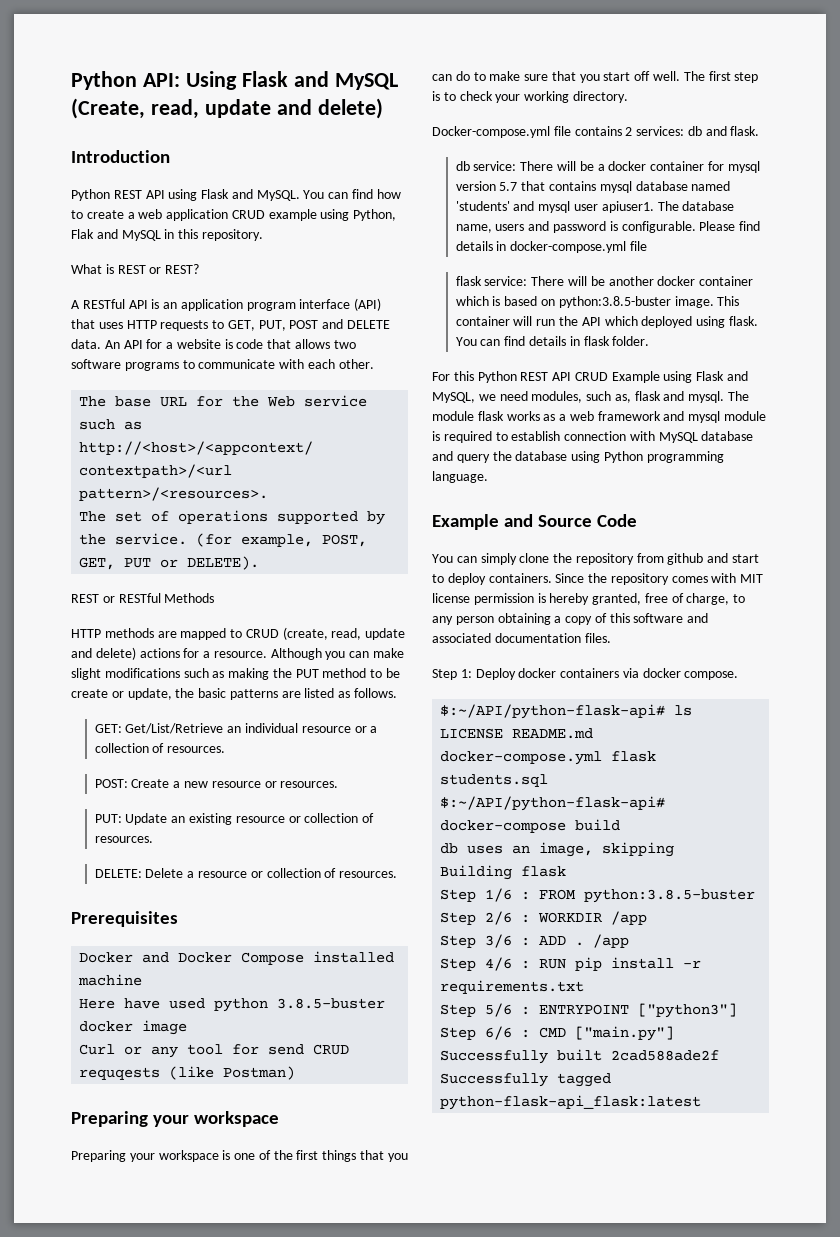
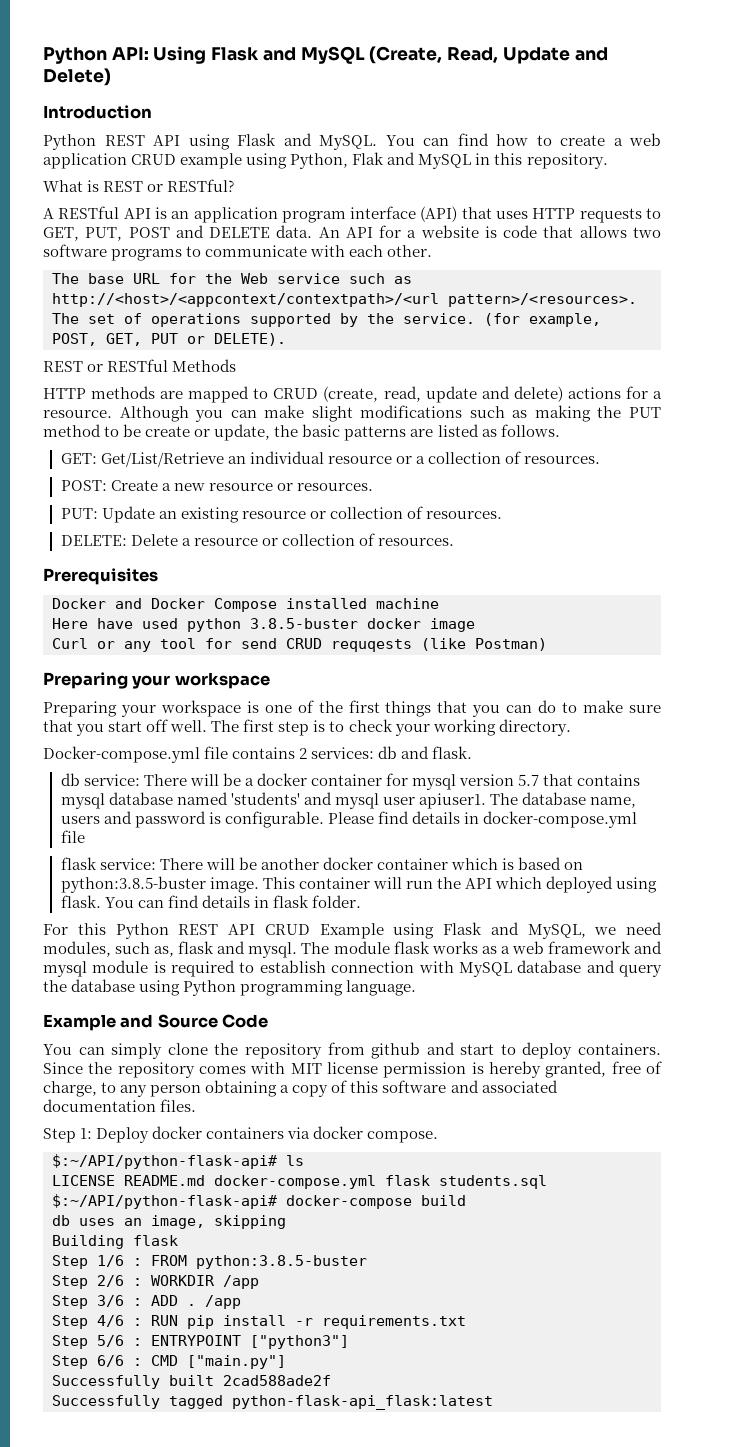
- Python API: Using Flask and MySQL (Create, read, update and delete)
+ Python API: Using Flask and MySQL (Create, Read, Update and Delete)
- What is REST or REST?
+ What is REST or RESTful?

